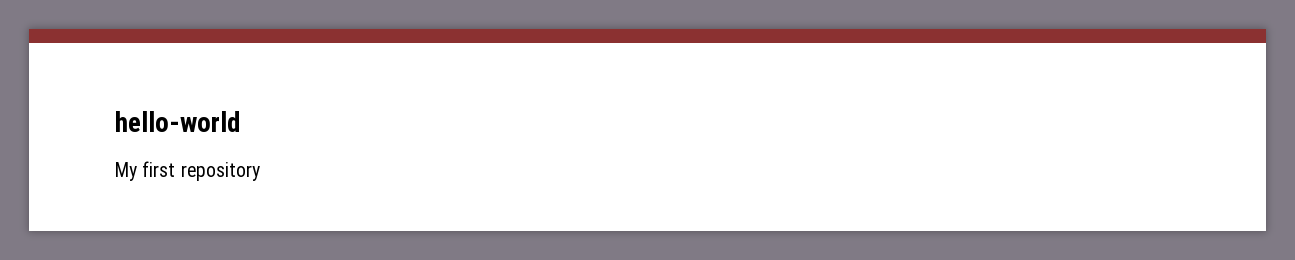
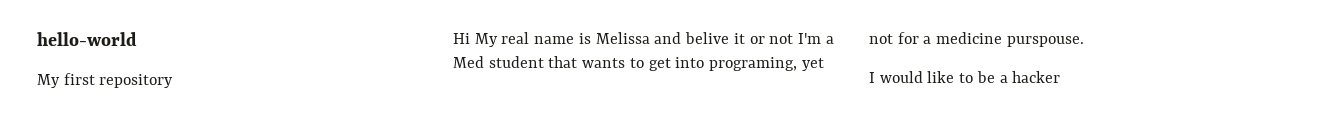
+ Hi My real name is Melissa and belive it or not I'm a Med student that wants to get into programing, yet not for a medicine purspouse.
+ I would like to be a hacker

